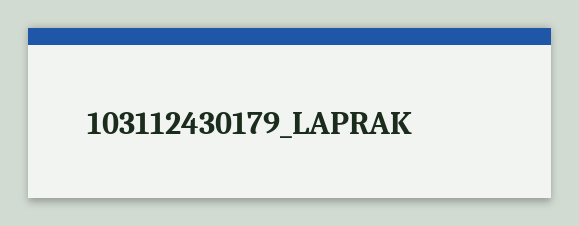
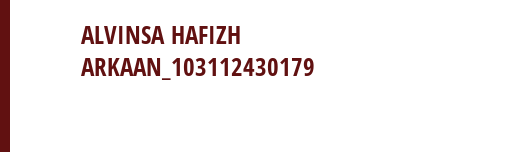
- 103112430179_LAPRAK
+ ALVINSA HAFIZH ARKAAN_103112430179

